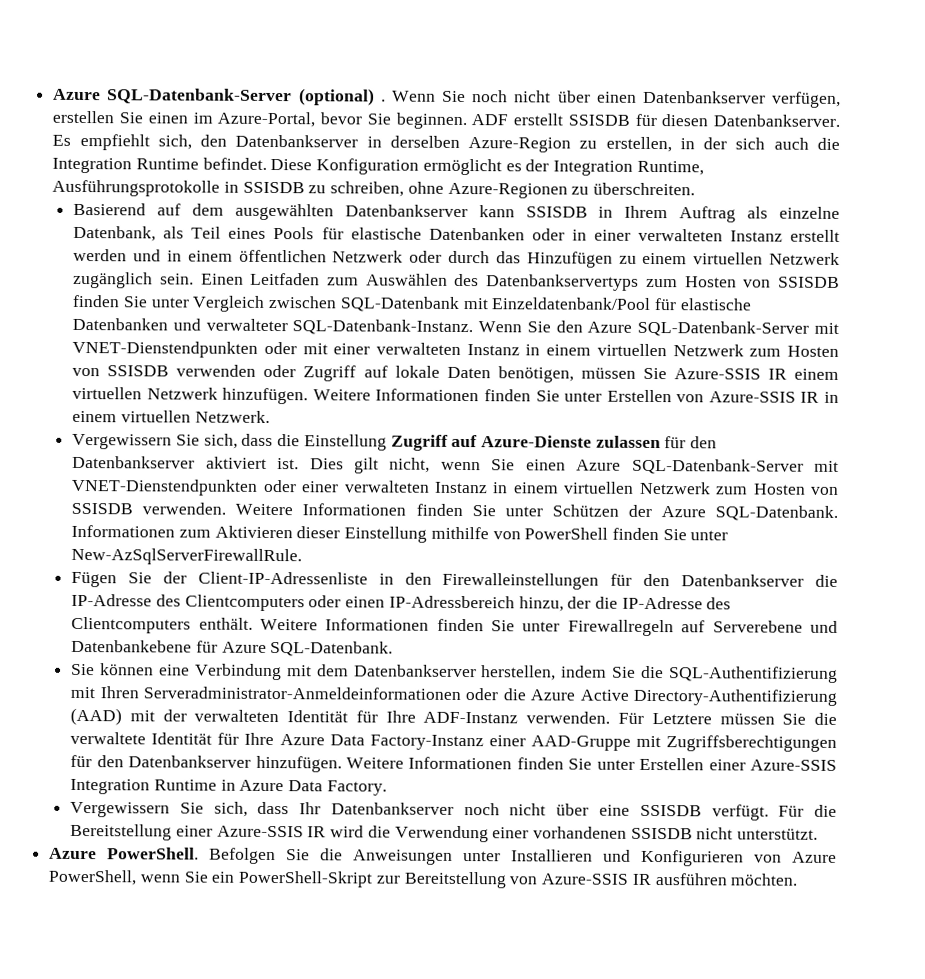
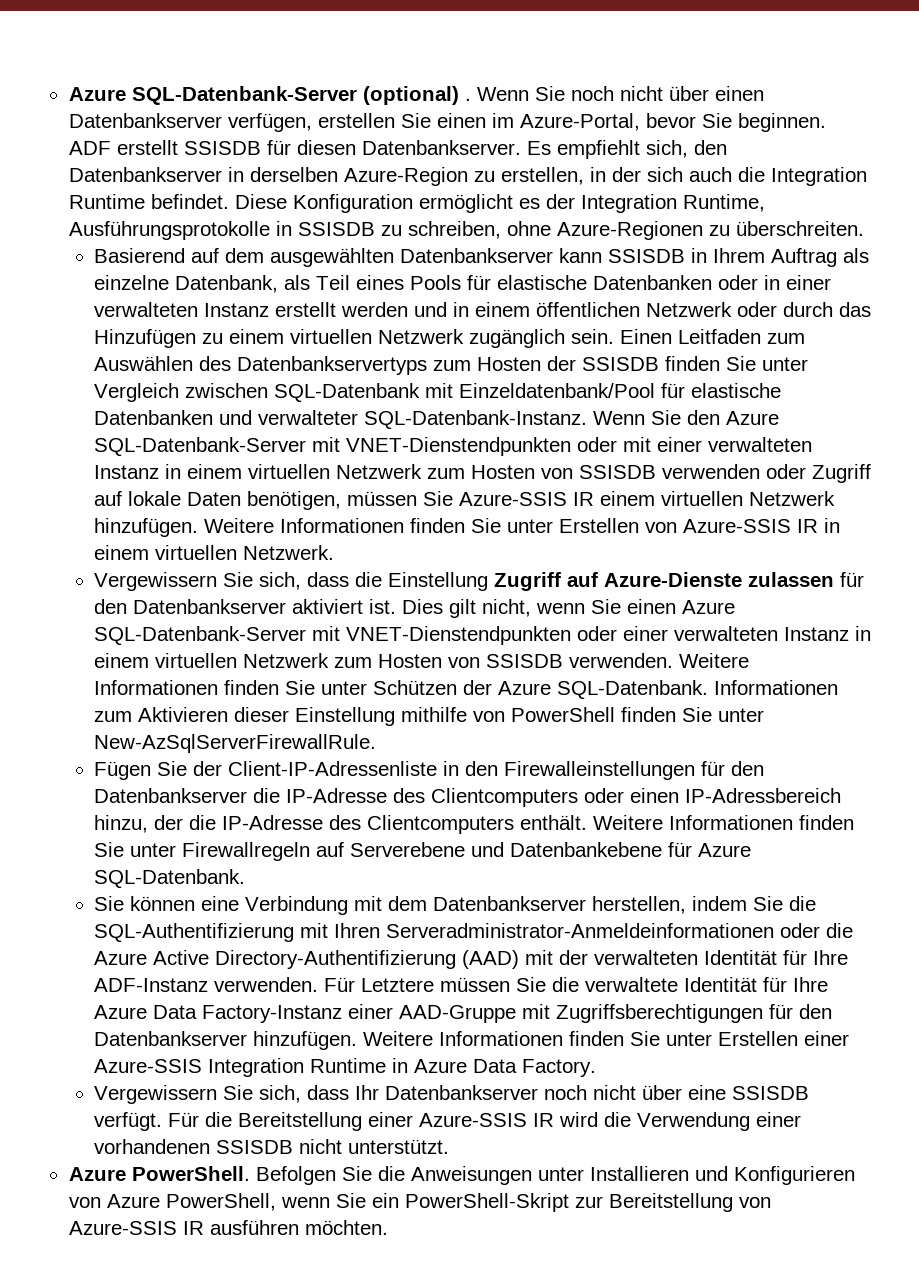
- Einen Leitfaden zum Auswählen des Datenbankservertyps zum Hosten von SSISDB finden Sie unter Vergleich zwischen SQL-Datenbank mit Einzeldatenbank/Pool für elastische Datenbanken und verwalteter SQL-Datenbank-Instanz.
+ Einen Leitfaden zum Auswählen des Datenbankservertyps zum Hosten der SSISDB finden Sie unter Vergleich zwischen SQL-Datenbank mit Einzeldatenbank/Pool für elastische Datenbanken und verwalteter SQL-Datenbank-Instanz.

